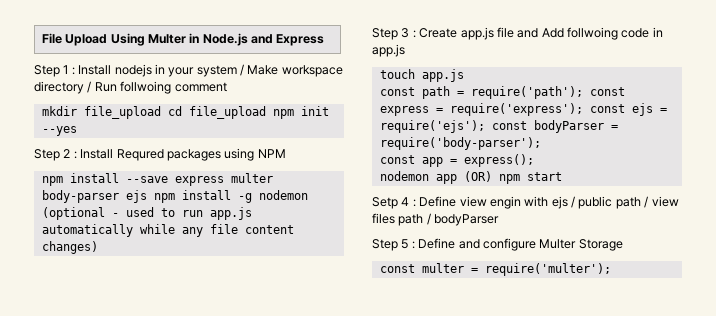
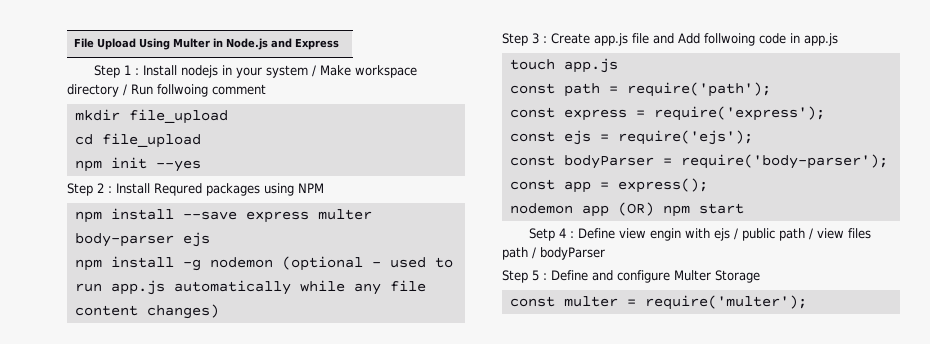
- mkdir file_upload cd file_upload npm init --yes
+ mkdir file_upload
+ cd file_upload
+ npm init --yes
- npm install --save express multer body-parser ejs npm install -g nodemon (optional - used to run app.js automatically while any file content changes)
+ npm install --save express multer body-parser ejs
+ npm install -g nodemon (optional - used to run app.js automatically while any file content changes)
- const path = require('path'); const express = require('express'); const ejs = require('ejs'); const bodyParser = require('body-parser');
+ const path = require('path');
+ const express = require('express');
+ const ejs = require('ejs');
+ const bodyParser = require('body-parser');

